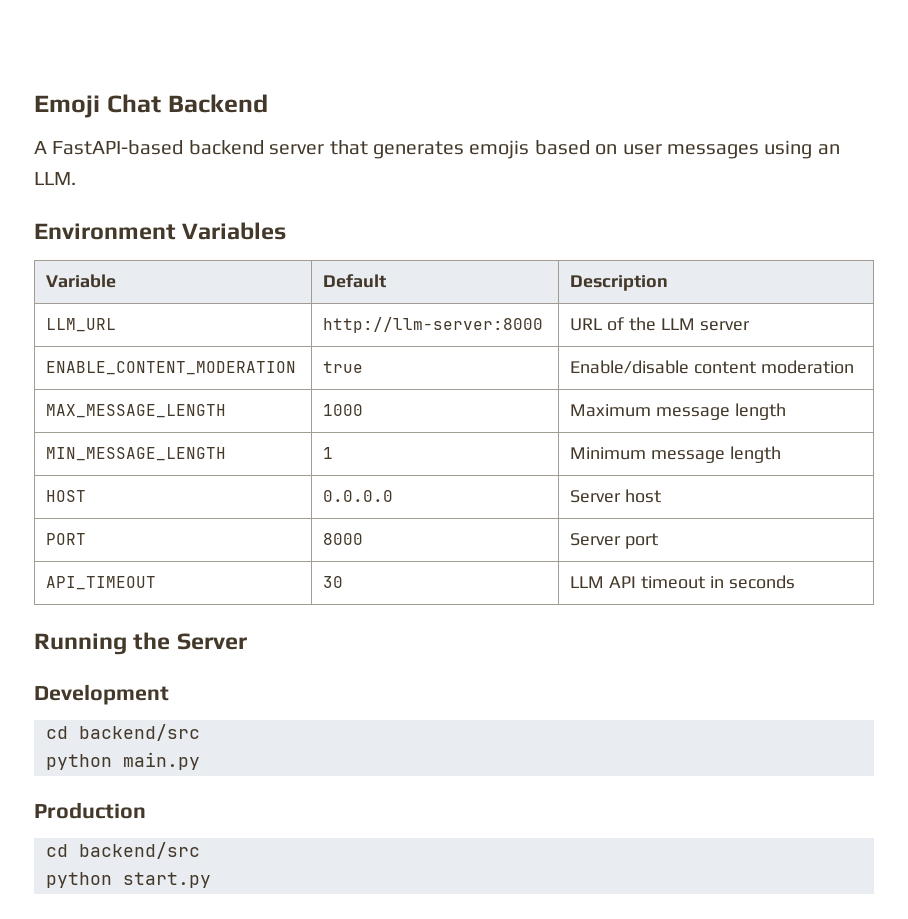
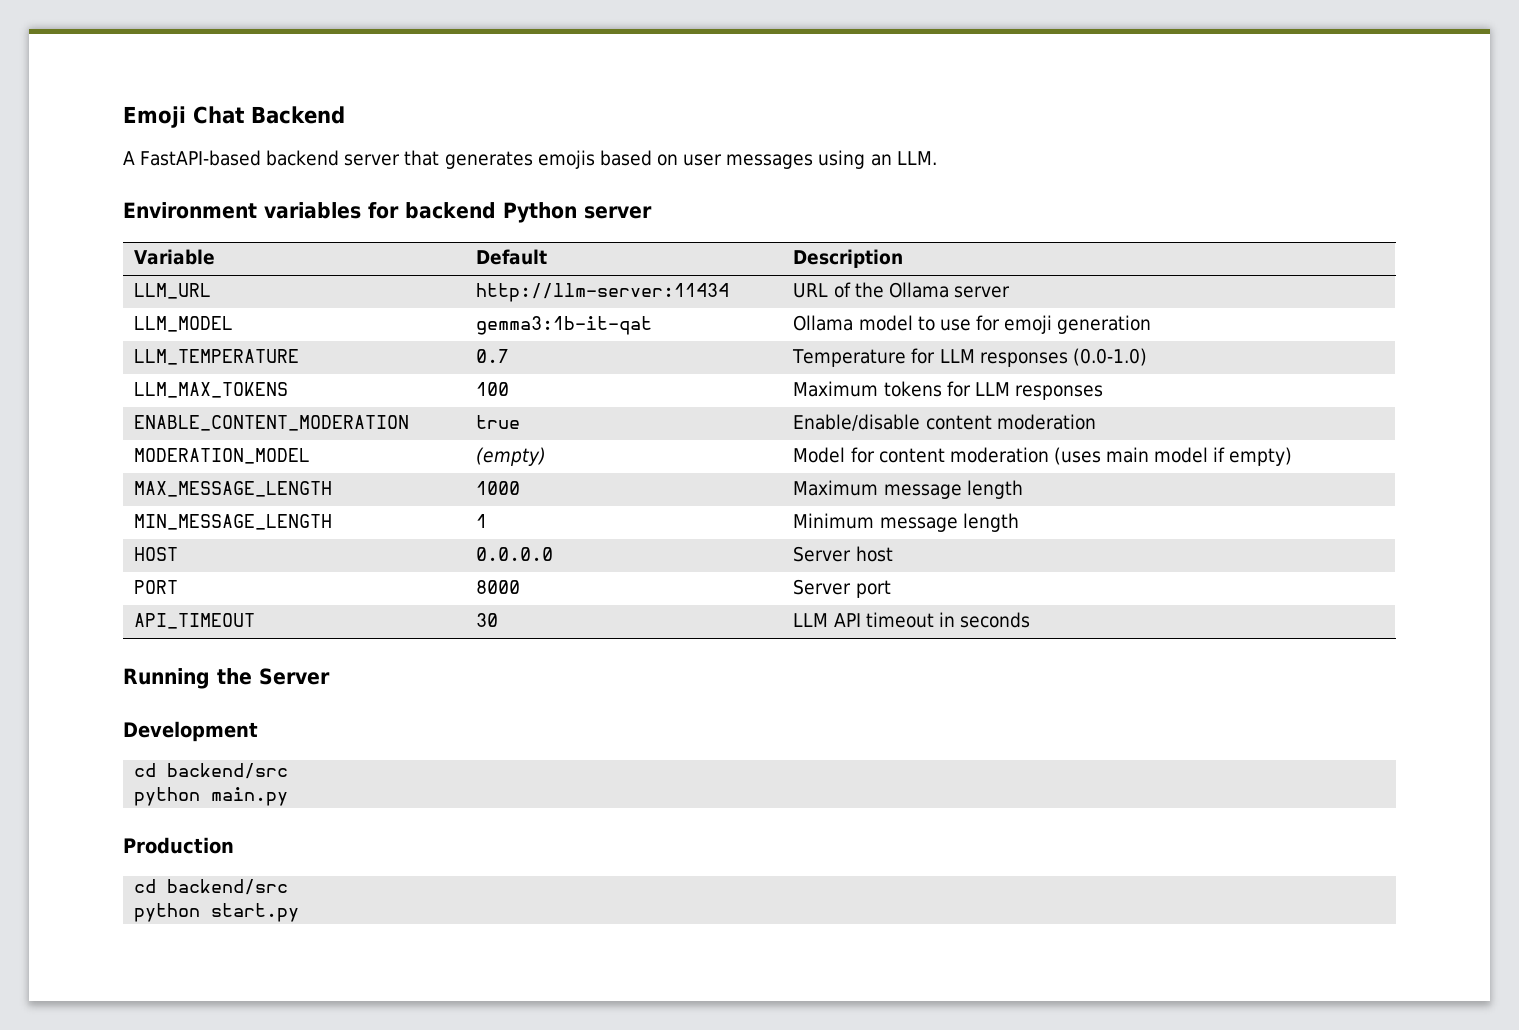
- Environment Variables
+ Environment variables for backend Python server
- LLM_URL | http://llm-server:8000 | URL of the LLM server
+ LLM_URL | http://llm-server:11434 | URL of the Ollama server
+ LLM_MODEL | gemma3:1b-it-qat | Ollama model to use for emoji generation
+ LLM_TEMPERATURE | 0.7 | Temperature for LLM responses (0.0-1.0)
+ LLM_MAX_TOKENS | 100 | Maximum tokens for LLM responses
+ MODERATION_MODEL | (empty) | Model for content moderation (uses main model if empty)

